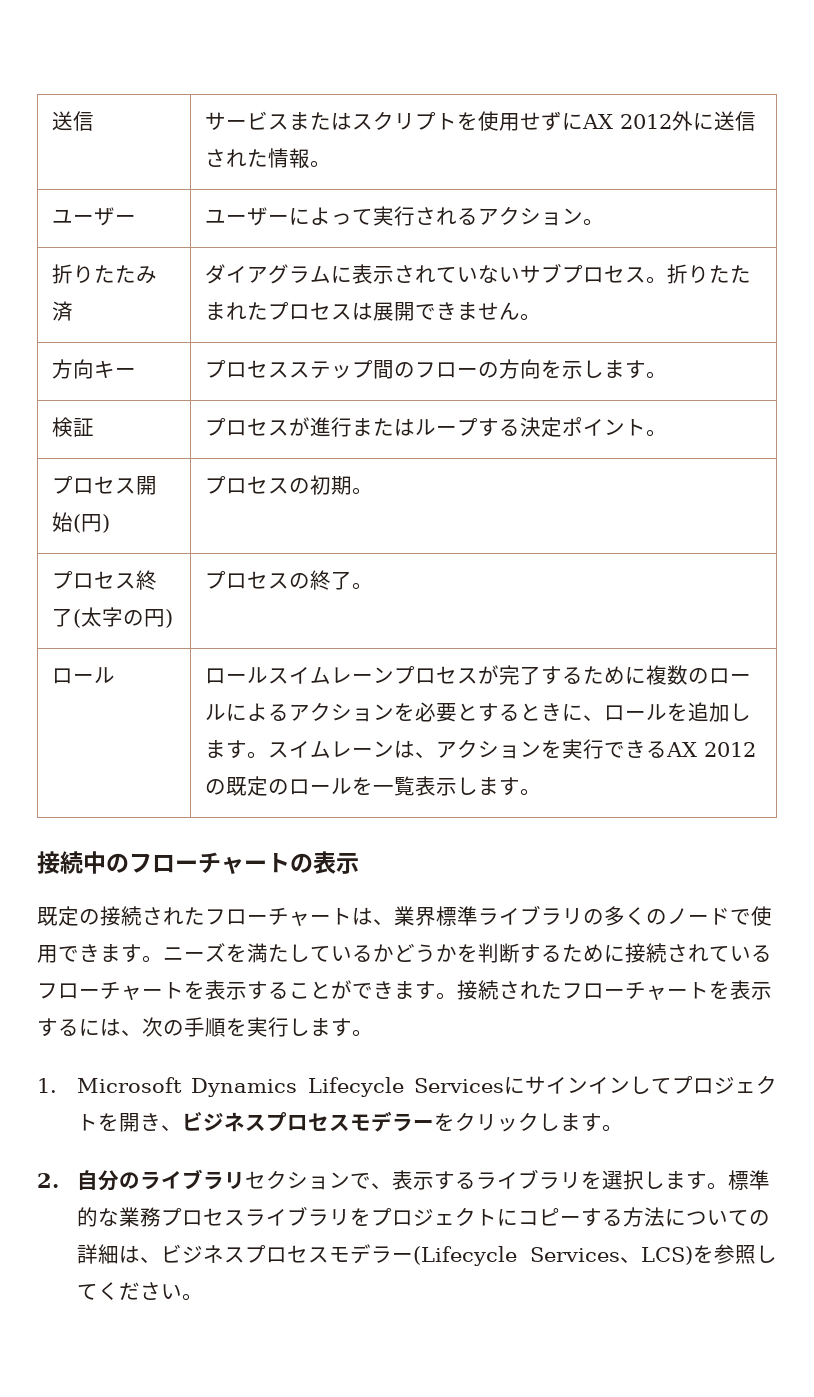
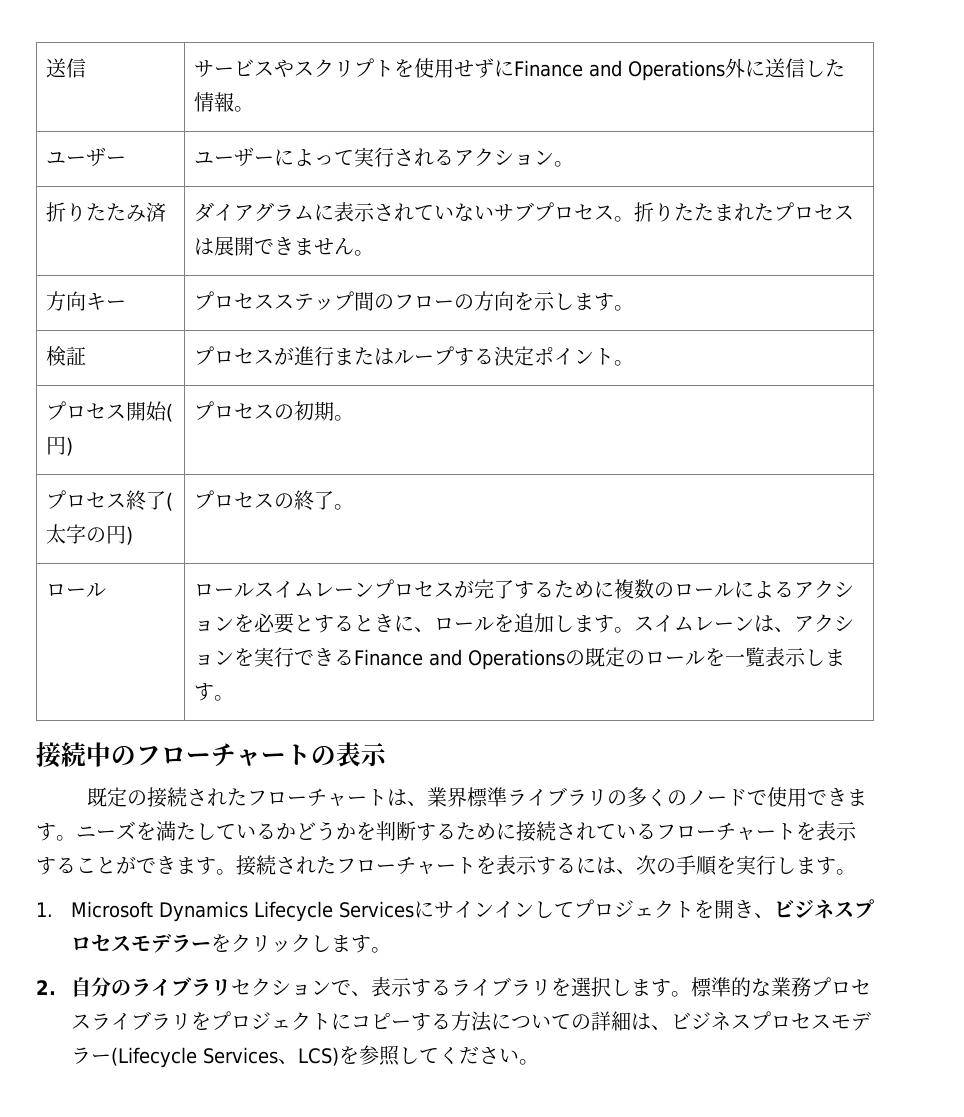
- 送信 | サービスまたはスクリプトを使用せずにAX 2012外に送信された情報。
+ 送信 | サービスやスクリプトを使用せずにFinance and Operations外に送信した情報。
- スイムレーンは、アクションを実行できるAX 2012の既定のロールを一覧表示します。
+ スイムレーンは、アクションを実行できるFinance and Operationsの既定のロールを一覧表示します。

